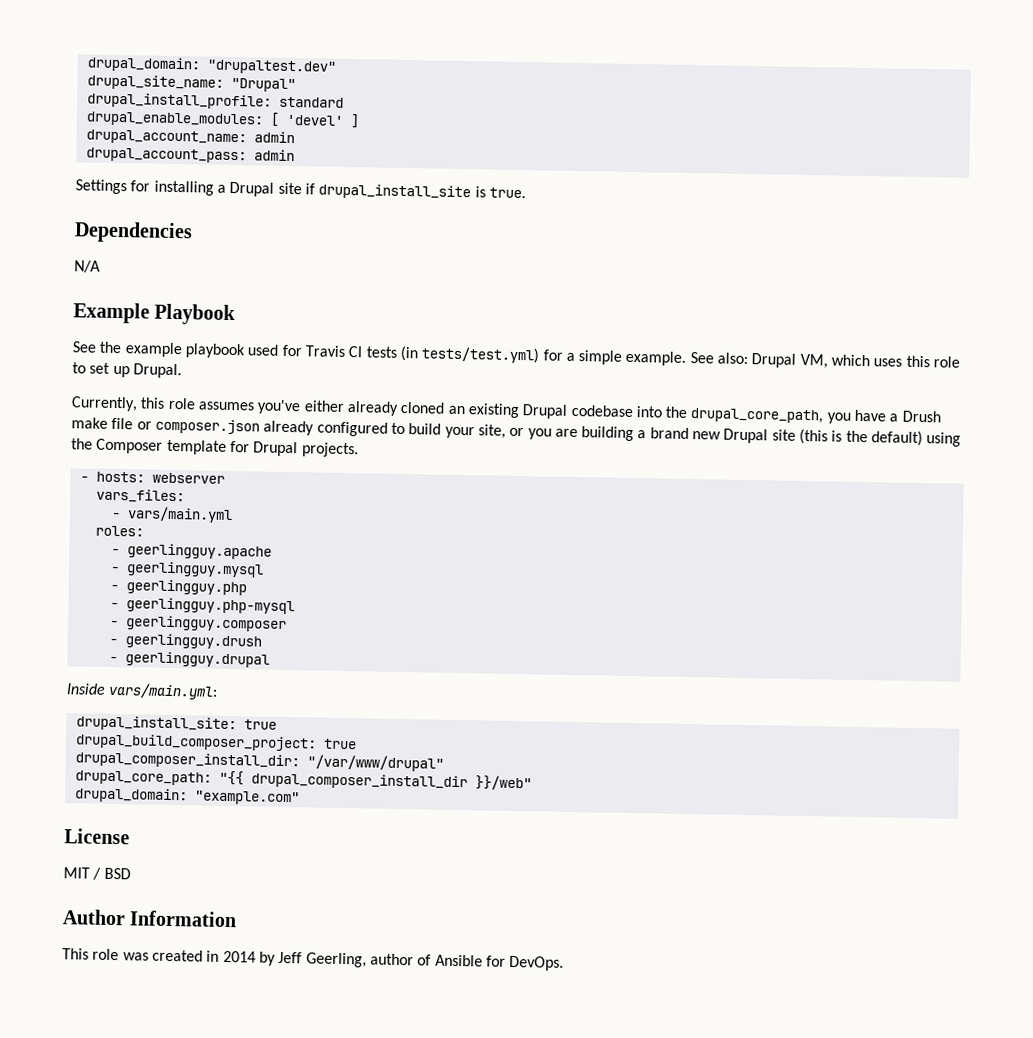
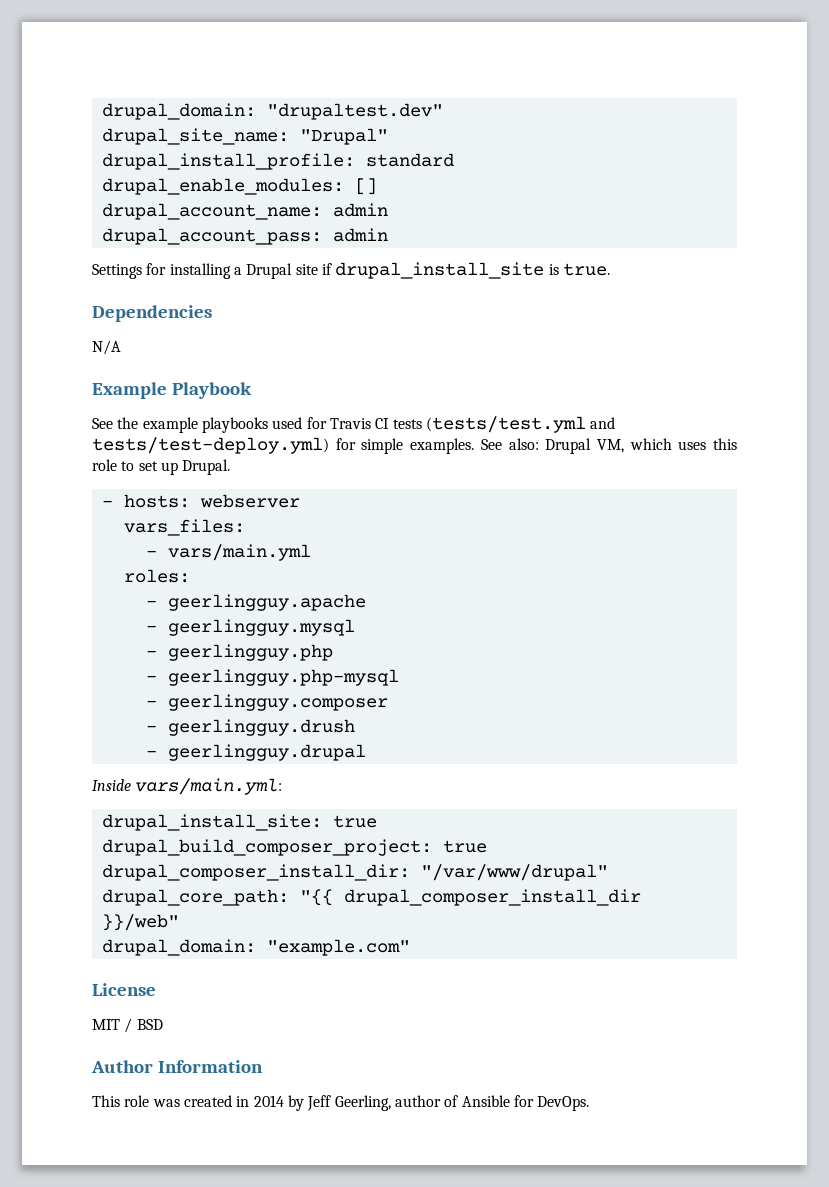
- drupal_enable_modules: [ 'devel' ]
+ drupal_enable_modules: []
- See the example playbook used for Travis CI tests (in tests/test.yml) for a simple example.
+ See the example playbooks used for Travis CI tests (tests/test.yml and tests/test-deploy.yml) for simple examples.
- Currently, this role assumes you've either already cloned an existing Drupal codebase into the drupal_core_path, you have a Drush make file or composer.json already configured to build your site, or you are building a brand new Drupal site (this is the default) using the Composer template for Drupal projects.

